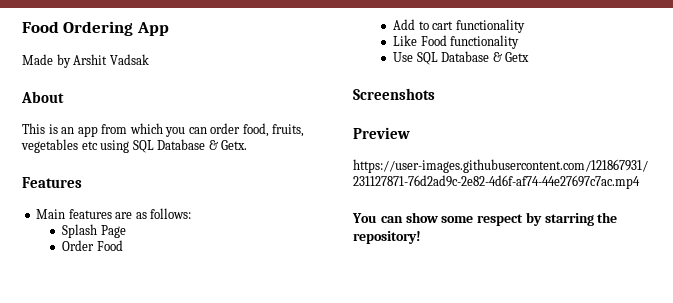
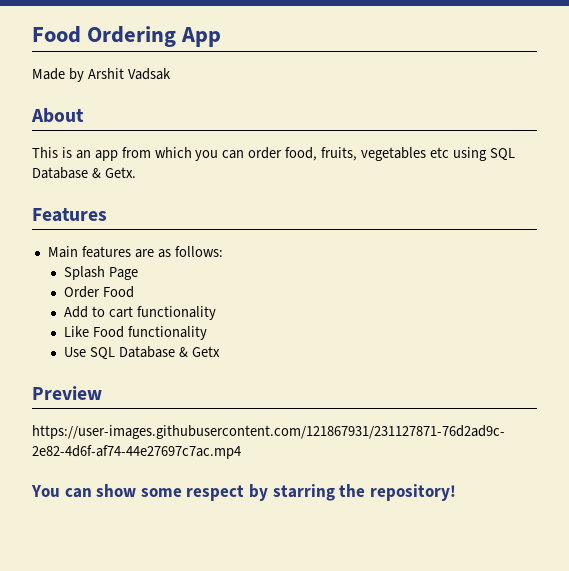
- Screenshots

